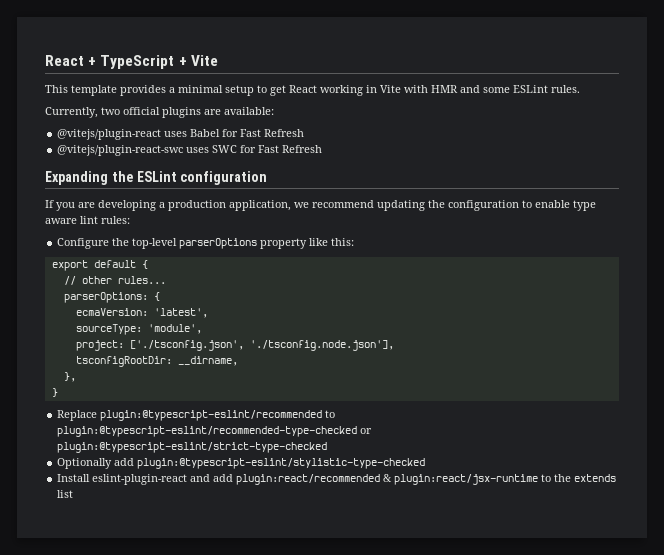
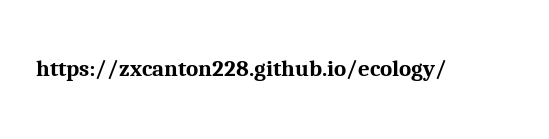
- React + TypeScript + Vite
- This template provides a minimal setup to get React working in Vite with HMR and some ESLint rules.
- Currently, two official plugins are available:
- @vitejs/plugin-react uses Babel for Fast Refresh
- @vitejs/plugin-react-swc uses SWC for Fast Refresh
- Expanding the ESLint configuration
- If you are developing a production application, we recommend updating the configuration to enable type aware lint rules:
- Configure the top-level parserOptions property like this:
- export default {
- // other rules...
- parserOptions: {
- ecmaVersion: 'latest',
- sourceType: 'module',
- project: ['./tsconfig.json', './tsconfig.node.json'],
- tsconfigRootDir: __dirname,
- },
- }
- Replace plugin:@typescript-eslint/recommended to plugin:@typescript-eslint/recommended-type-checked or plugin:@typescript-eslint/strict-type-checked
- Optionally add plugin:@typescript-eslint/stylistic-type-checked
- Install eslint-plugin-react and add plugin:react/recommended & plugin:react/jsx-runtime to the extends list
+ https://zxcanton228.github.io/ecology/

